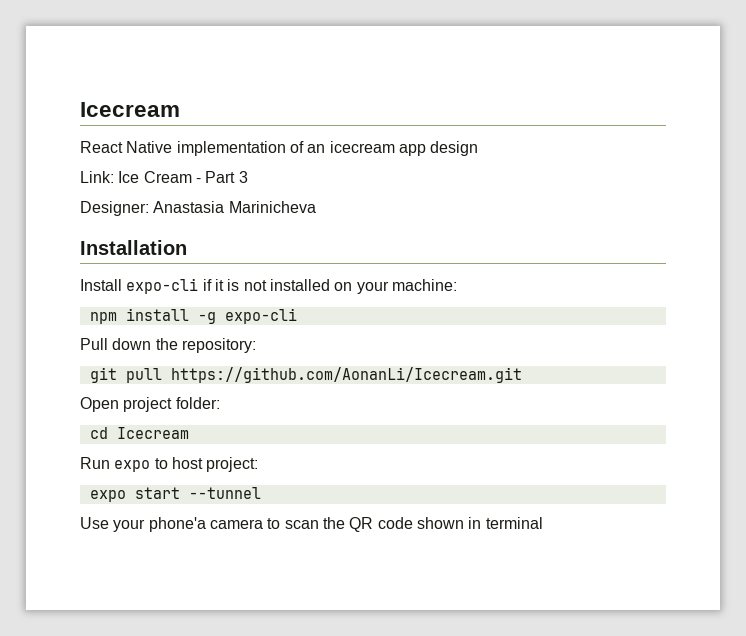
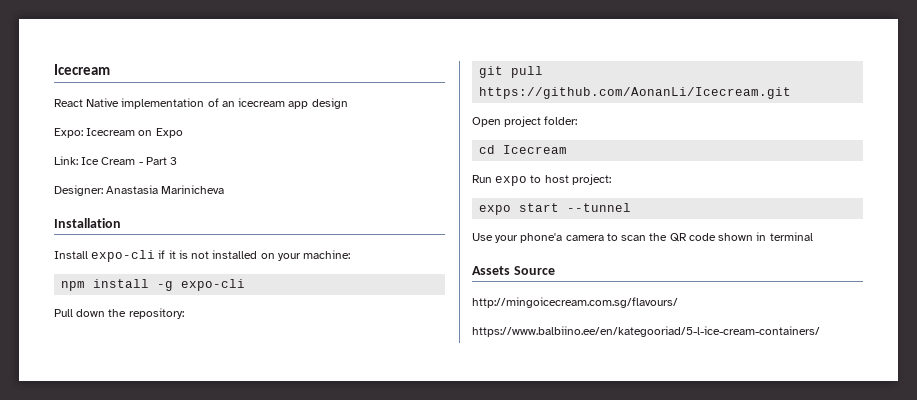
+ Expo: Icecream on Expo
+ Assets Source
+ http://mingoicecream.com.sg/flavours/
+ https://www.balbiino.ee/en/kategooriad/5-l-ice-cream-containers/

